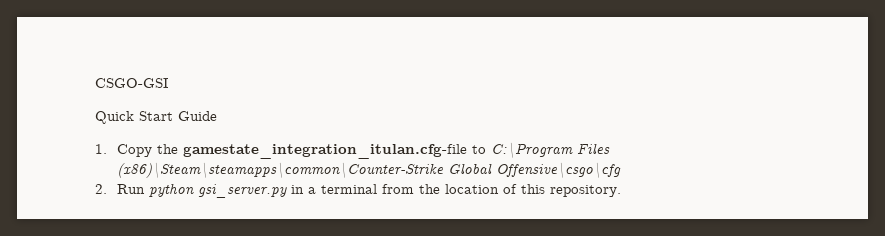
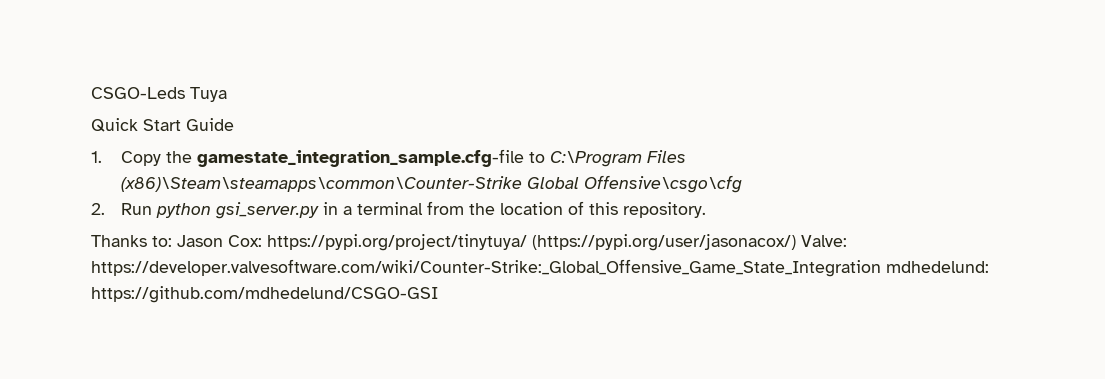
- CSGO-GSI
+ CSGO-Leds Tuya
- 1. Copy the gamestate_integration_itulan.cfg-file to C:\Program Files (x86)\Steam\steamapps\common\Counter-Strike Global Offensive\csgo\cfg
+ 1. Copy the gamestate_integration_sample.cfg-file to C:\Program Files (x86)\Steam\steamapps\common\Counter-Strike Global Offensive\csgo\cfg
+ Thanks to: Jason Cox: https://pypi.org/project/tinytuya/ (https://pypi.org/user/jasonacox/) Valve: https://developer.valvesoftware.com/wiki/Counter-Strike:_Global_Offensive_Game_State_Integration mdhedelund: https://github.com/mdhedelund/CSGO-GSI

